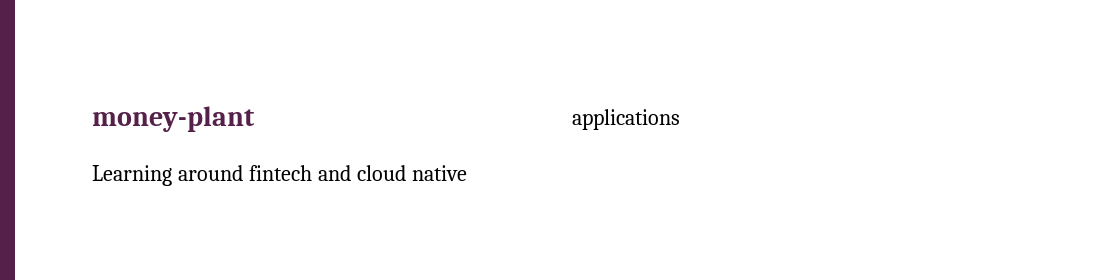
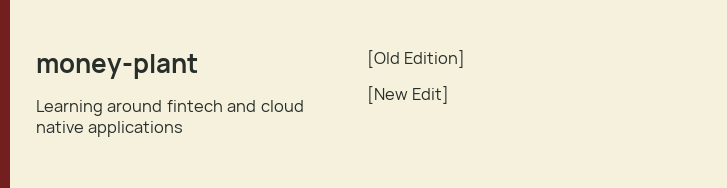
+ [Old Edition]
+ [New Edit]

